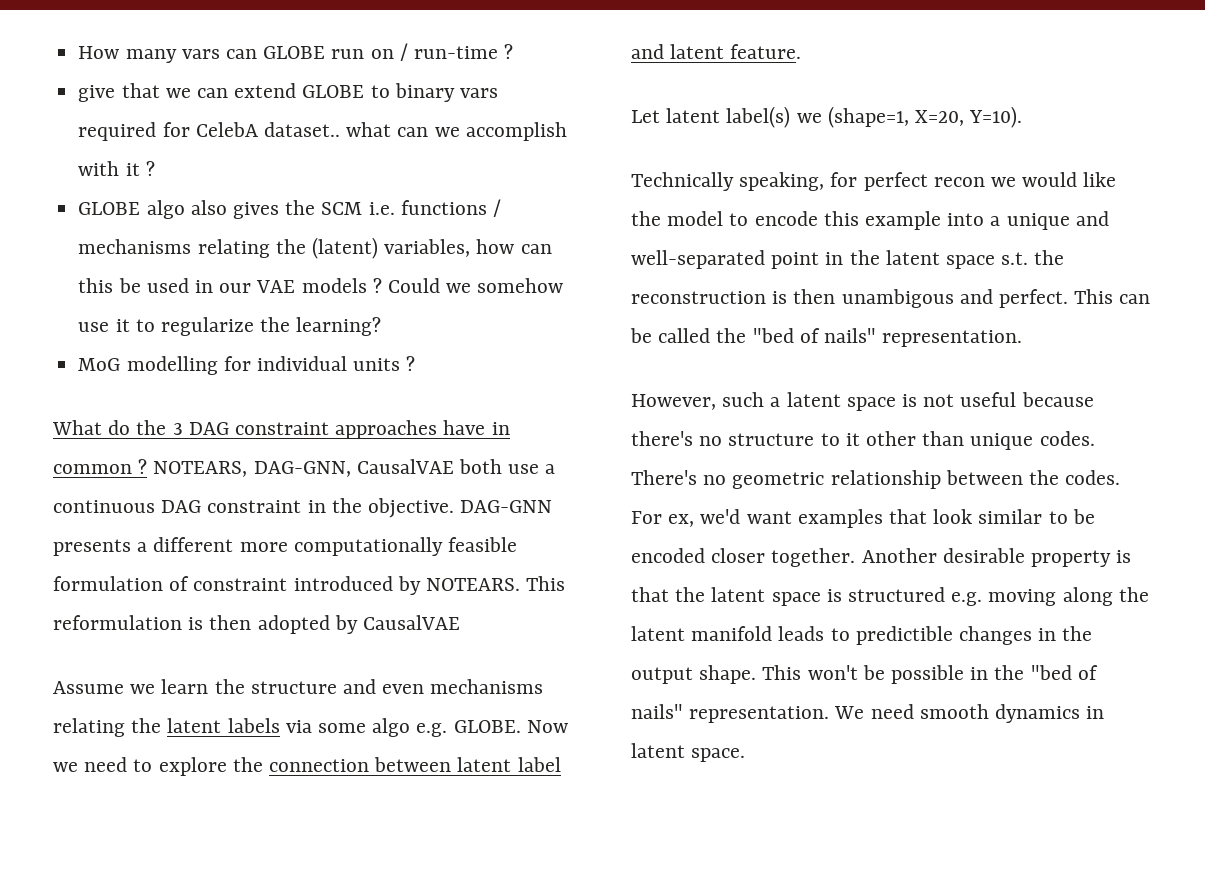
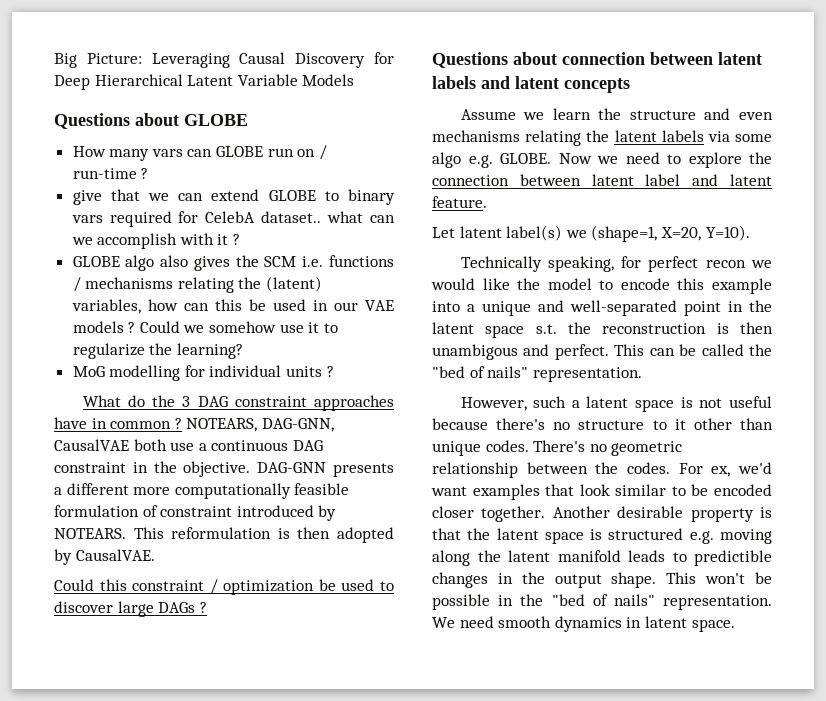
+ Big Picture: Leveraging Causal Discovery for Deep Hierarchical Latent Variable Models
+ Questions about GLOBE
- This reformulation is then adopted by CausalVAE
+ This reformulation is then adopted by CausalVAE.
+ Could this constraint / optimization be used to discover large DAGs ?
+ Questions about connection between latent labels and latent concepts

